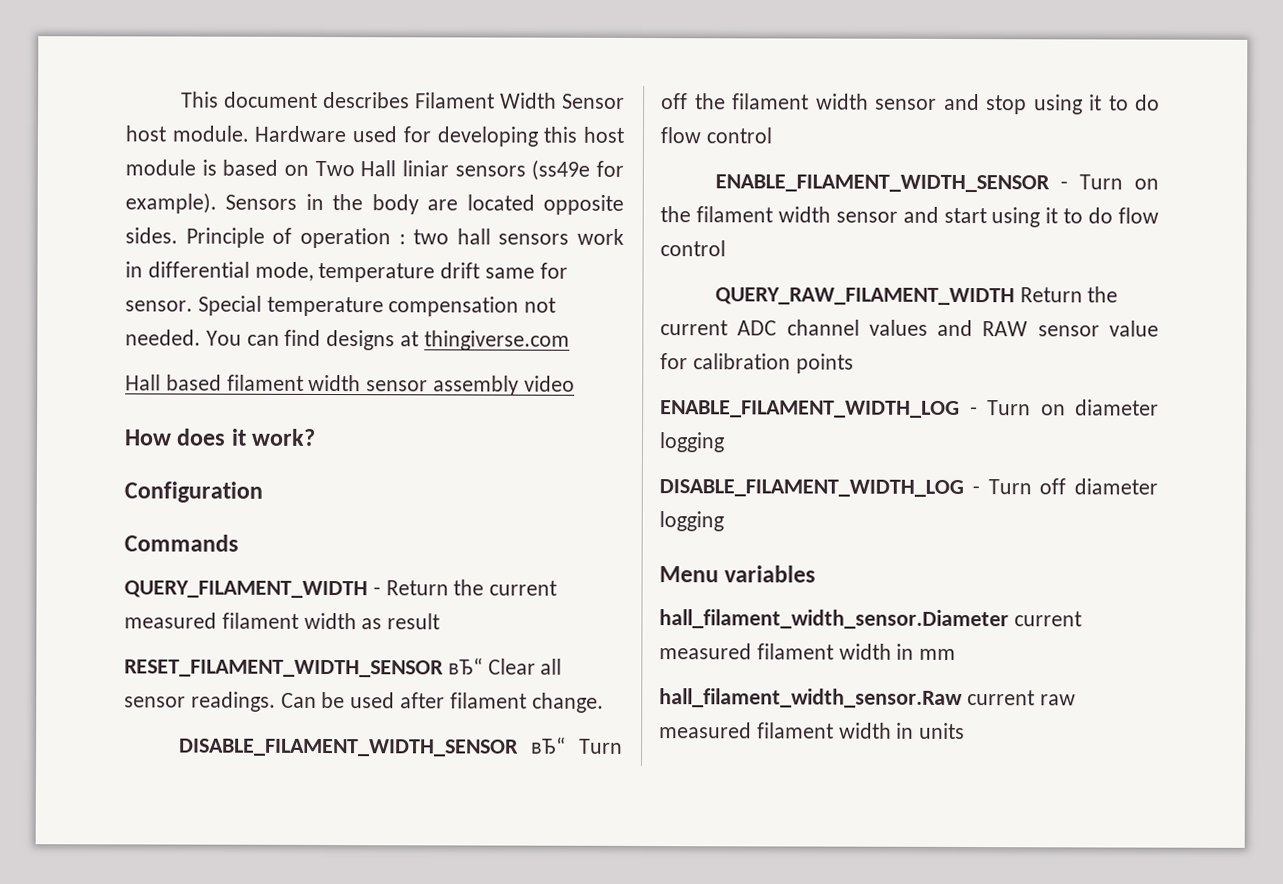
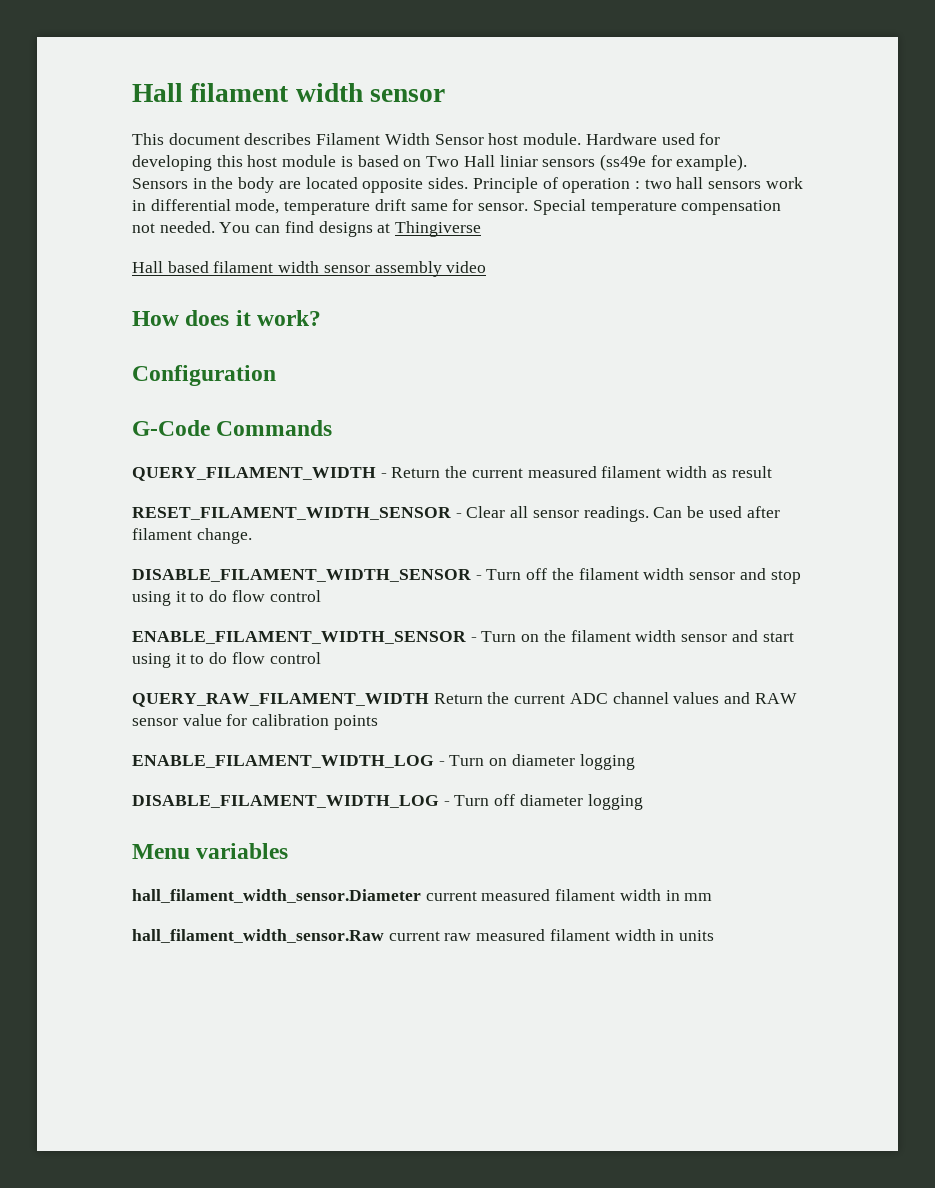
+ Hall filament width sensor
- You can find designs at thingiverse.com
+ You can find designs at Thingiverse
- Commands
+ G-Code Commands
- RESET_FILAMENT_WIDTH_SENSOR вЂ“ Clear all sensor readings.
+ RESET_FILAMENT_WIDTH_SENSOR - Clear all sensor readings.
- DISABLE_FILAMENT_WIDTH_SENSOR вЂ“ Turn off the filament width sensor and stop using it to do flow control
+ DISABLE_FILAMENT_WIDTH_SENSOR - Turn off the filament width sensor and stop using it to do flow control

